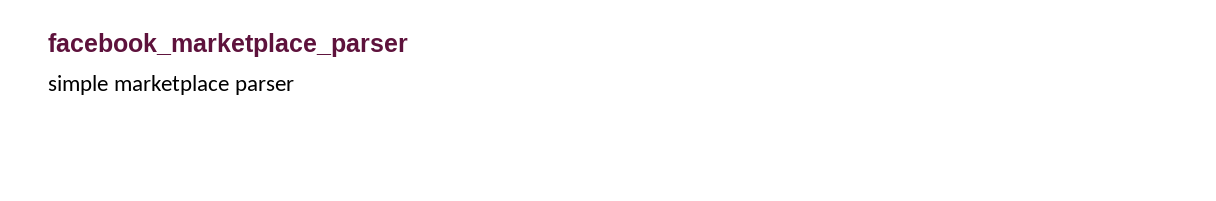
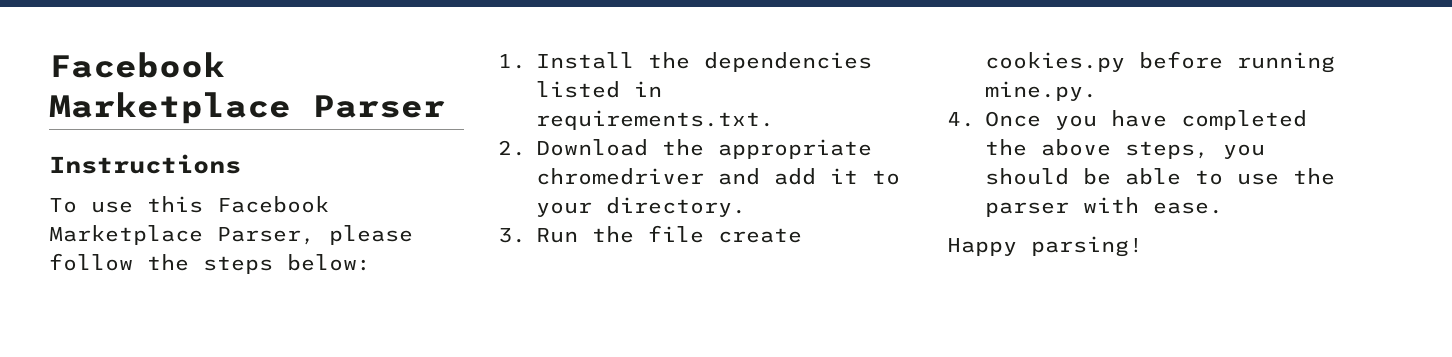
- facebook_marketplace_parser
- simple marketplace parser
+ Facebook Marketplace Parser
+ Instructions
+ To use this Facebook Marketplace Parser, please follow the steps below:
+ 1. Install the dependencies listed in requirements.txt.
+ 2. Download the appropriate chromedriver and add it to your directory.
+ 3. Run the file create cookies.py before running mine.py.
+ 4. Once you have completed the above steps, you should be able to use the parser with ease.
+ Happy parsing!

